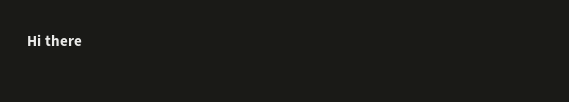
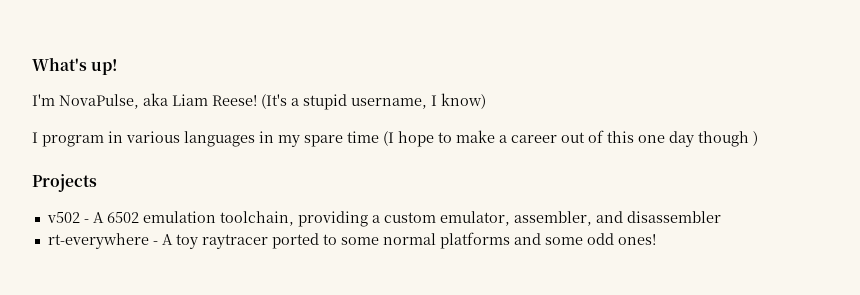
- Hi there
+ What's up!
+ I'm NovaPulse, aka Liam Reese! (It's a stupid username, I know)
+ I program in various languages in my spare time (I hope to make a career out of this one day though )
+ Projects
+ v502 - A 6502 emulation toolchain, providing a custom emulator, assembler, and disassembler
+ rt-everywhere - A toy raytracer ported to some normal platforms and some odd ones!

